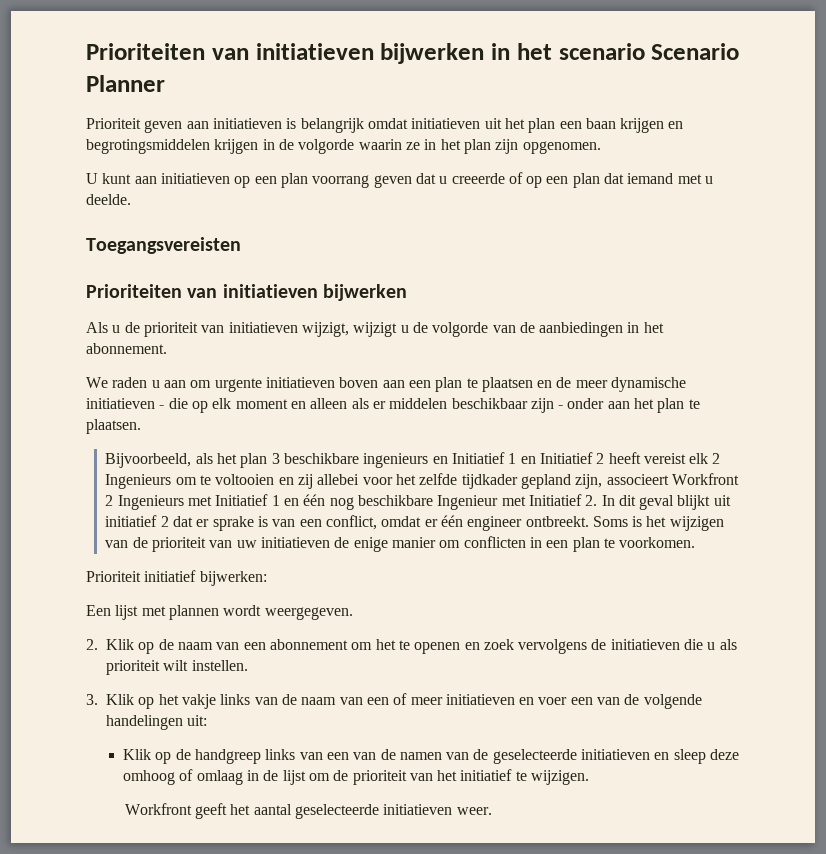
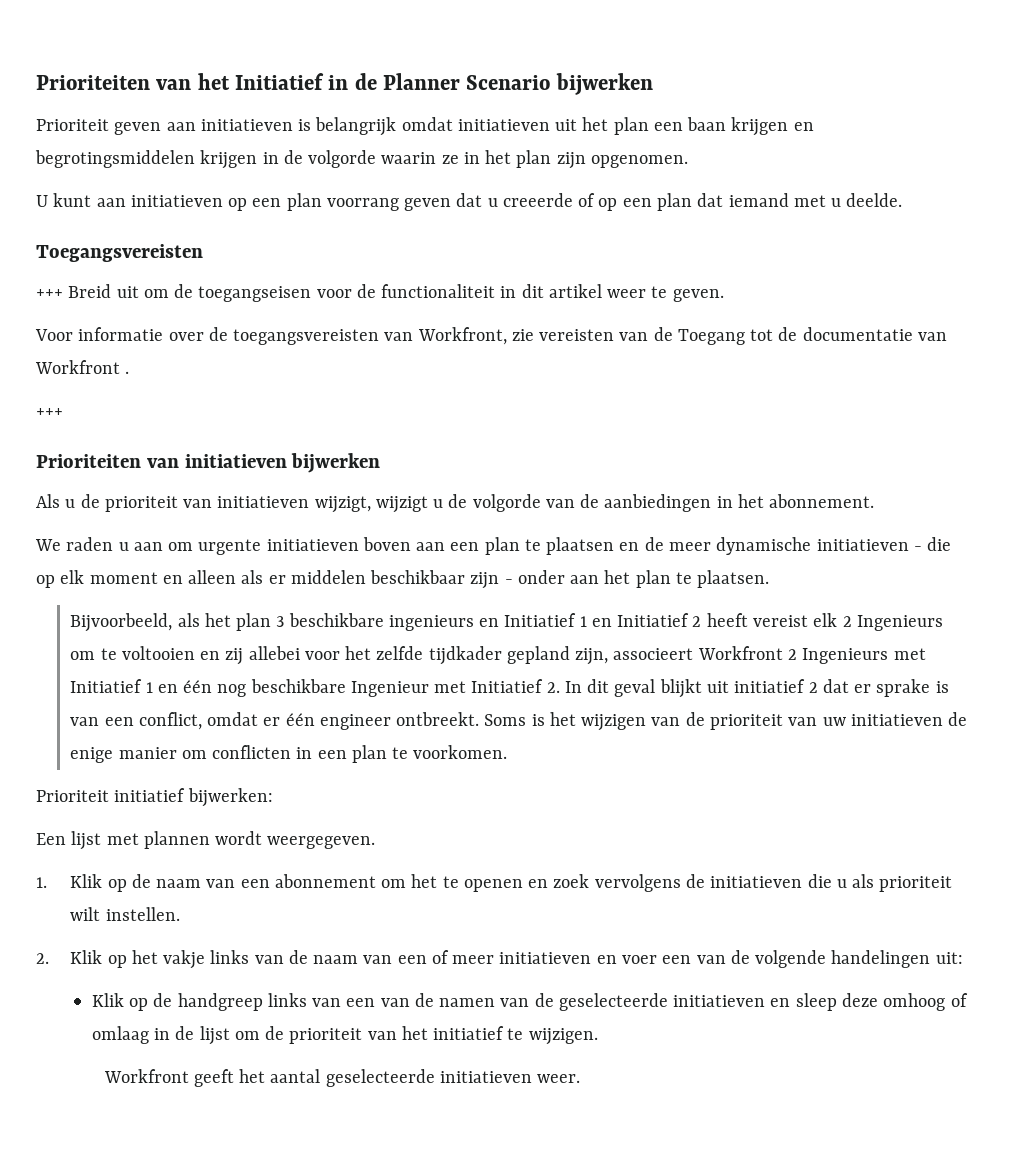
- Prioriteiten van initiatieven bijwerken in het scenario Scenario Planner
+ Prioriteiten van het Initiatief in de Planner Scenario bijwerken
+ +++ Breid uit om de toegangseisen voor de functionaliteit in dit artikel weer te geven.
+ Voor informatie over de toegangsvereisten van Workfront, zie vereisten van de Toegang tot de documentatie van Workfront .
+ +++
- 2. Klik op de naam van een abonnement om het te openen en zoek vervolgens de initiatieven die u als prioriteit wilt instellen.
+ 1. Klik op de naam van een abonnement om het te openen en zoek vervolgens de initiatieven die u als prioriteit wilt instellen.
- 3. Klik op het vakje links van de naam van een of meer initiatieven en voer een van de volgende handelingen uit:
+ 2. Klik op het vakje links van de naam van een of meer initiatieven en voer een van de volgende handelingen uit:

